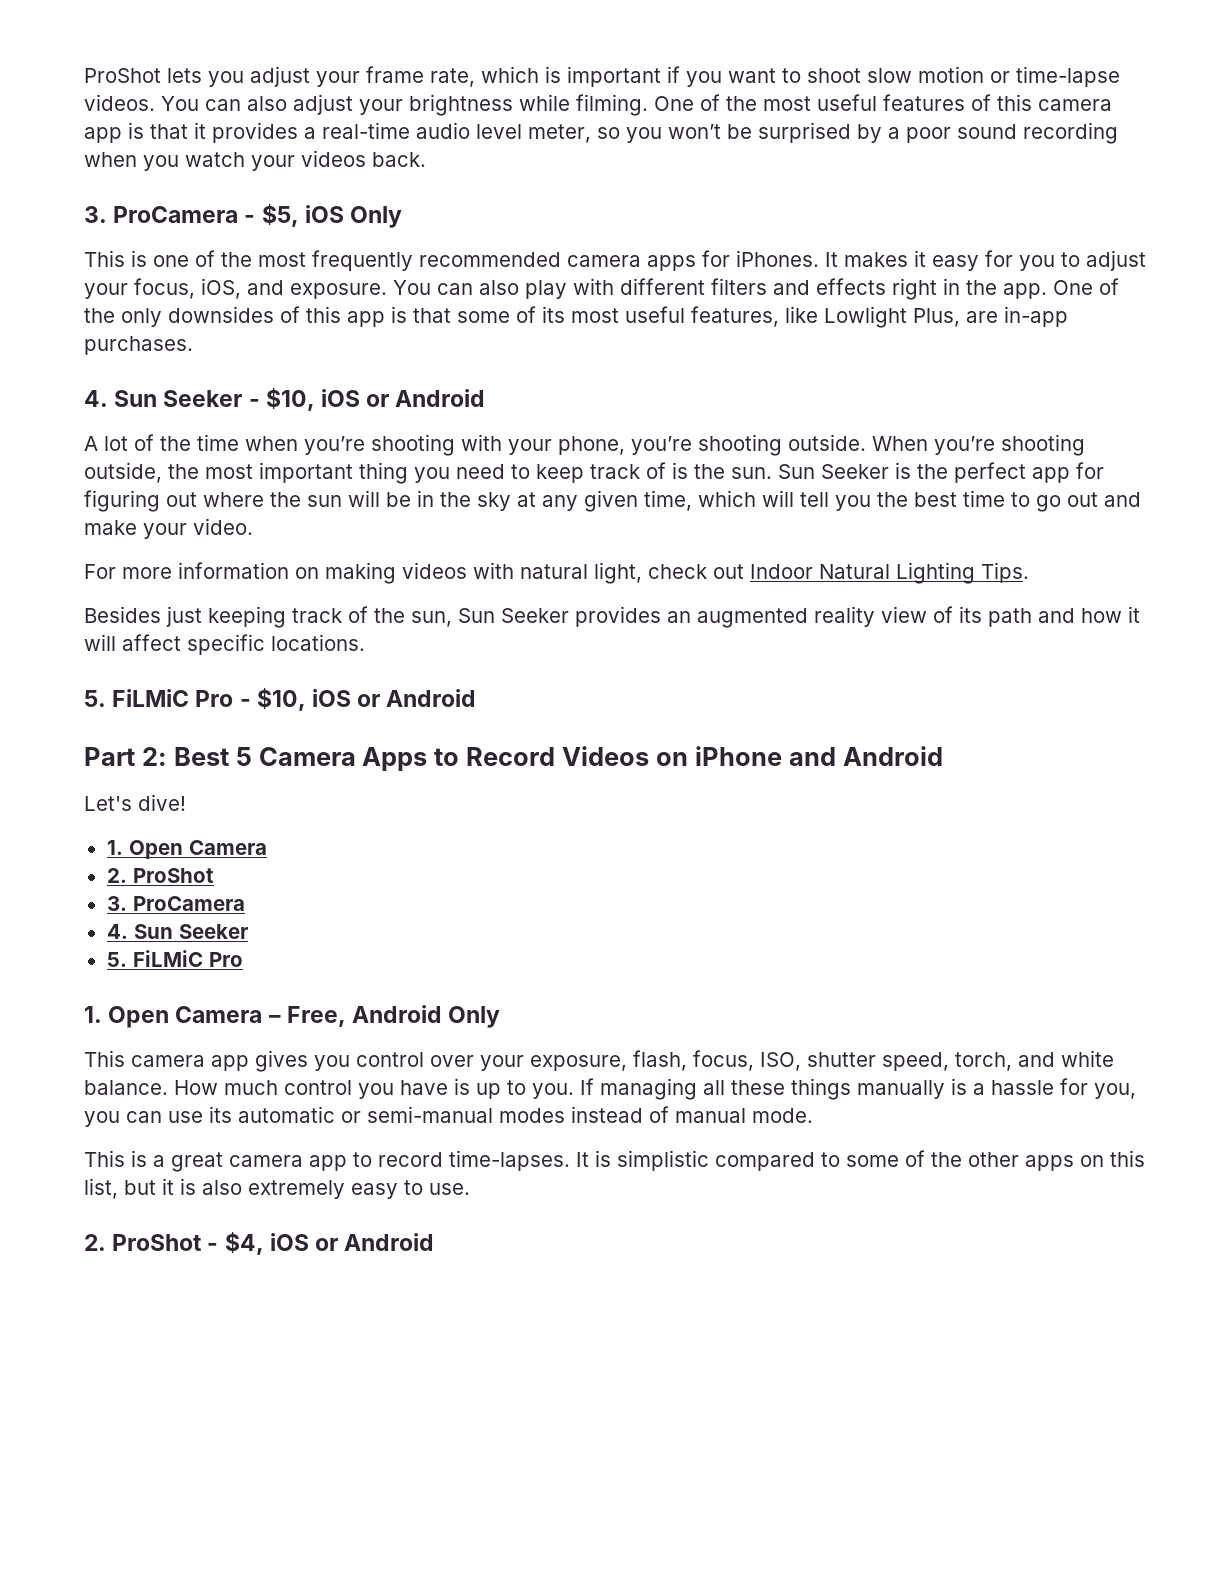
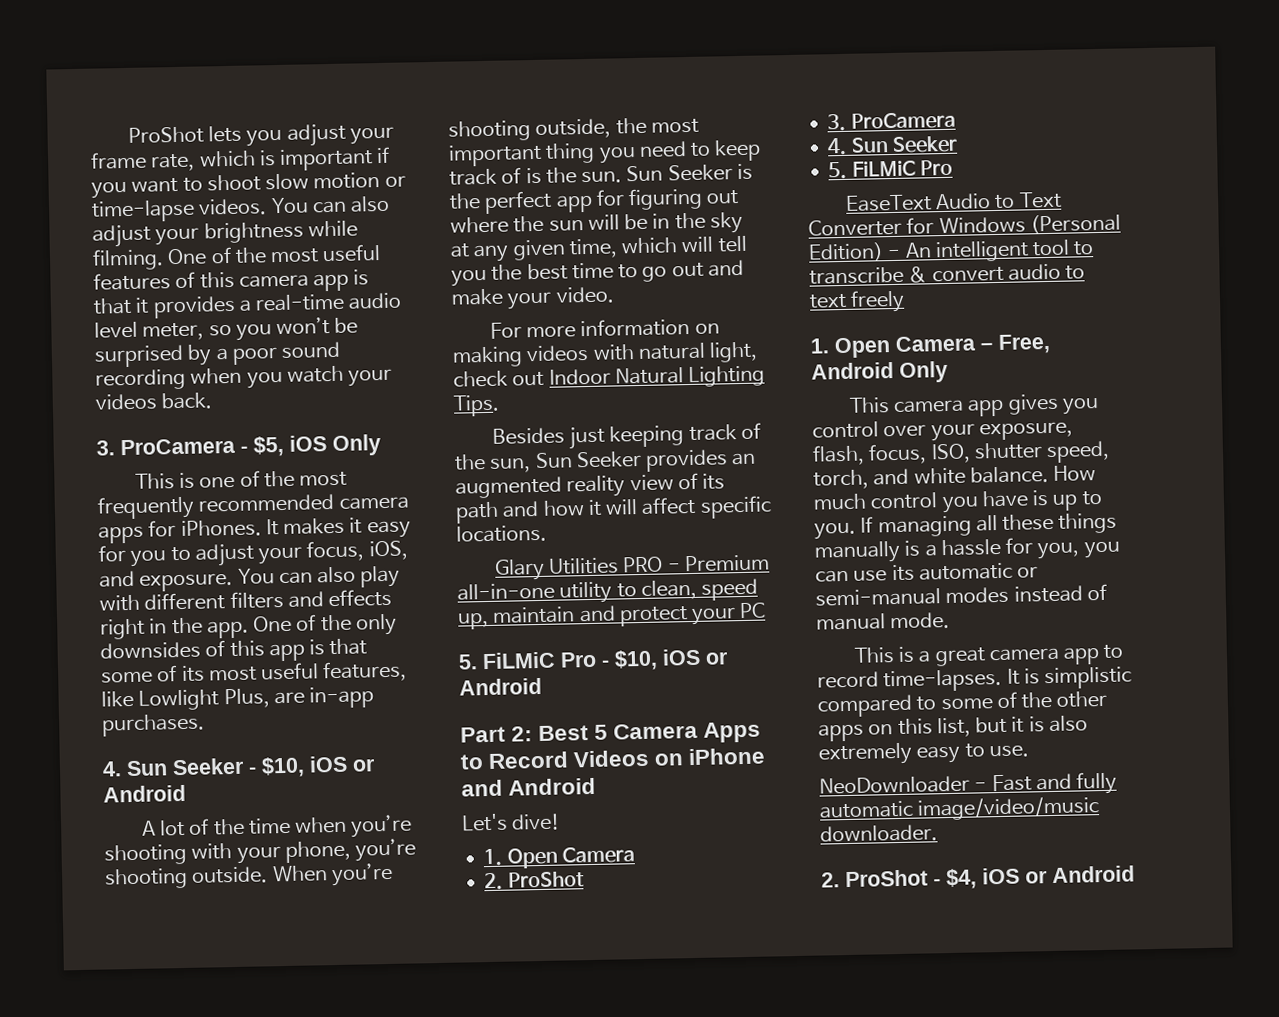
+ Glary Utilities PRO - Premium all-in-one utility to clean, speed up, maintain and protect your PC
+ EaseText Audio to Text Converter for Windows (Personal Edition) - An intelligent tool to transcribe & convert audio to text freely
+ NeoDownloader - Fast and fully automatic image/video/music downloader.

